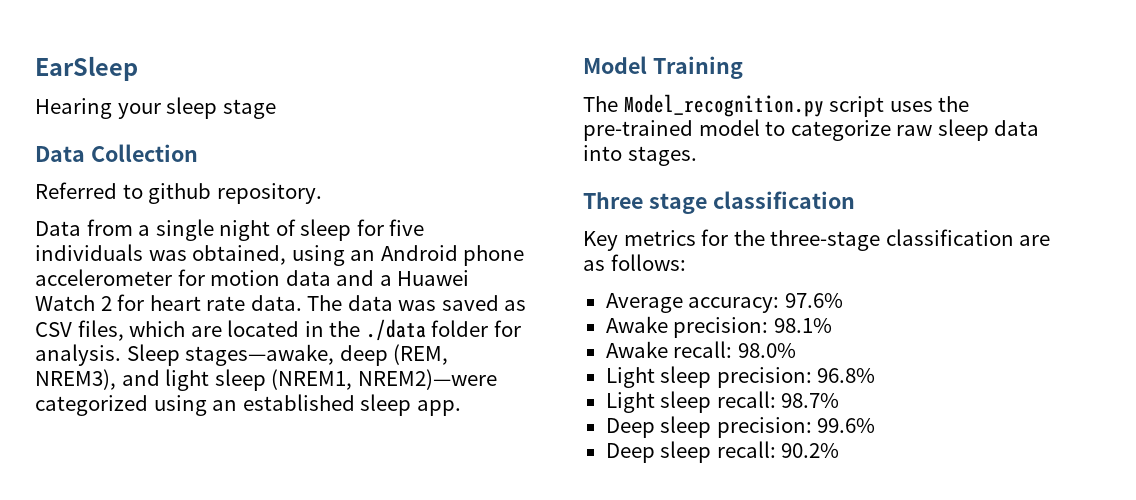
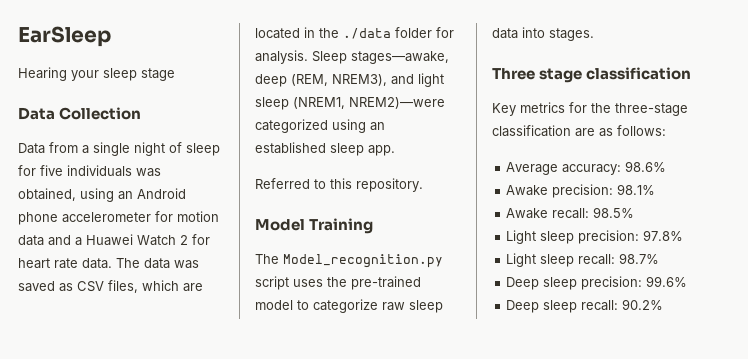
- Referred to github repository.
+ Referred to this repository.
- Average accuracy: 97.6%
+ Average accuracy: 98.6%
- Awake recall: 98.0%
+ Awake recall: 98.5%
- Light sleep precision: 96.8%
+ Light sleep precision: 97.8%

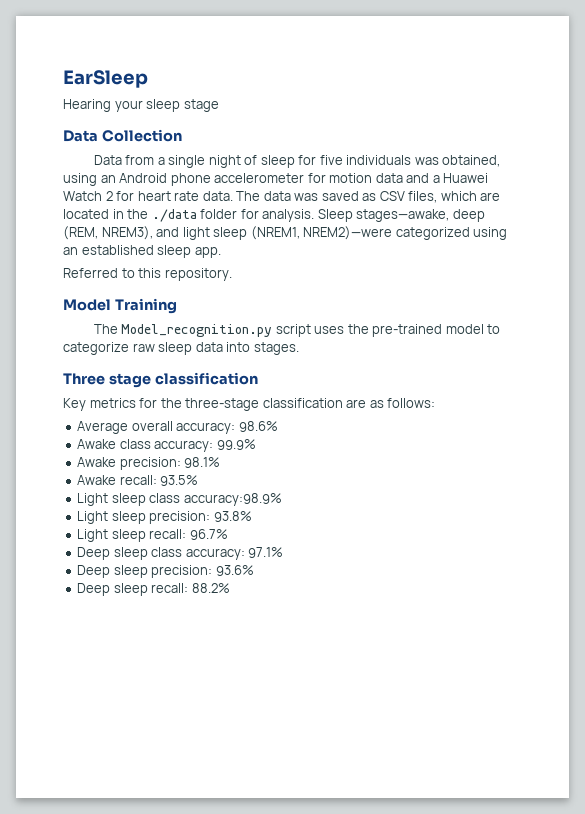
- Average accuracy: 98.6%
+ Average overall accuracy: 98.6%
+ Awake class accuracy: 99.9%
- Awake recall: 98.5%
+ Awake recall: 93.5%
+ Light sleep class accuracy:98.9%
- Light sleep precision: 97.8%
+ Light sleep precision: 93.8%
- Light sleep recall: 98.7%
+ Light sleep recall: 96.7%
+ Deep sleep class accuracy: 97.1%
- Deep sleep precision: 99.6%
+ Deep sleep precision: 93.6%
- Deep sleep recall: 90.2%
+ Deep sleep recall: 88.2%

